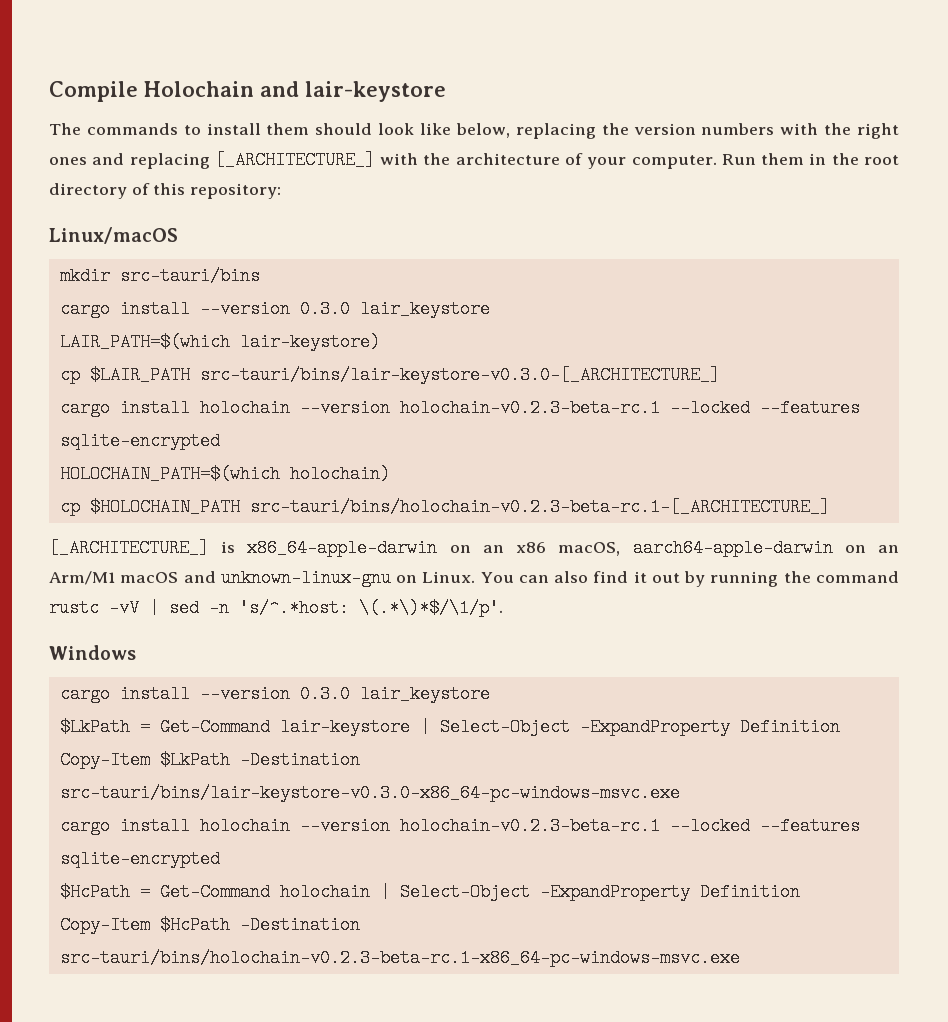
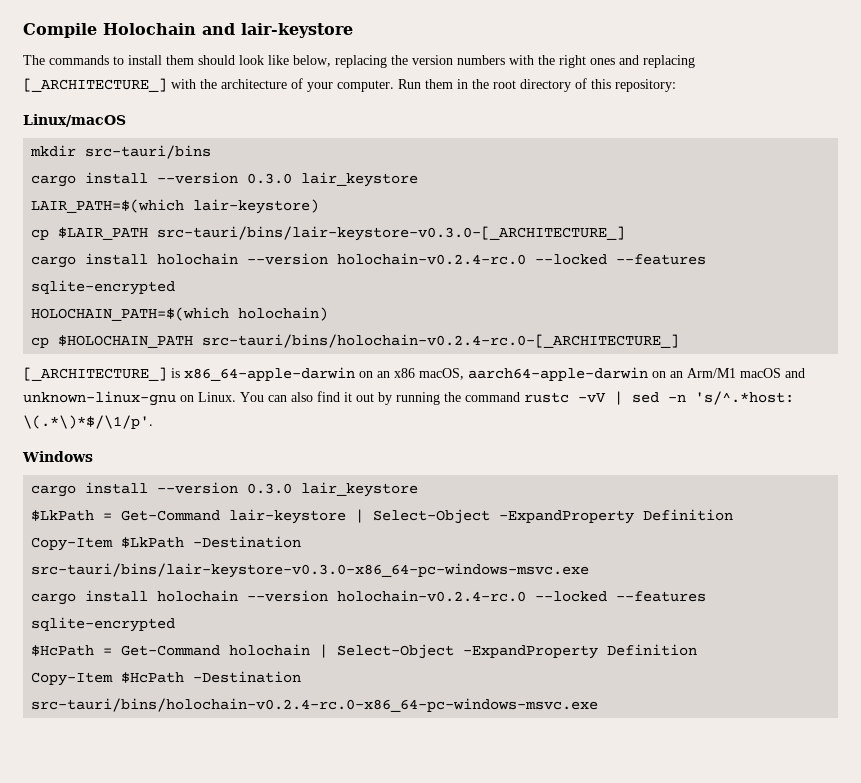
  cp $LAIR_PATH src-tauri/bins/lair-keystore-v0.3.0-[_ARCHITECTURE_]
- cargo install holochain --version holochain-v0.2.3-beta-rc.1 --locked --features sqlite-encrypted
+ cargo install holochain --version holochain-v0.2.4-rc.0 --locked --features sqlite-encrypted
- cp $HOLOCHAIN_PATH src-tauri/bins/holochain-v0.2.3-beta-rc.1-[_ARCHITECTURE_]
+ cp $HOLOCHAIN_PATH src-tauri/bins/holochain-v0.2.4-rc.0-[_ARCHITECTURE_]
  Copy-Item $LkPath -Destination src-tauri/bins/lair-keystore-v0.3.0-x86_64-pc-windows-msvc.exe
- cargo install holochain --version holochain-v0.2.3-beta-rc.1 --locked --features sqlite-encrypted
+ cargo install holochain --version holochain-v0.2.4-rc.0 --locked --features sqlite-encrypted
- Copy-Item $HcPath -Destination src-tauri/bins/holochain-v0.2.3-beta-rc.1-x86_64-pc-windows-msvc.exe
+ Copy-Item $HcPath -Destination src-tauri/bins/holochain-v0.2.4-rc.0-x86_64-pc-windows-msvc.exe

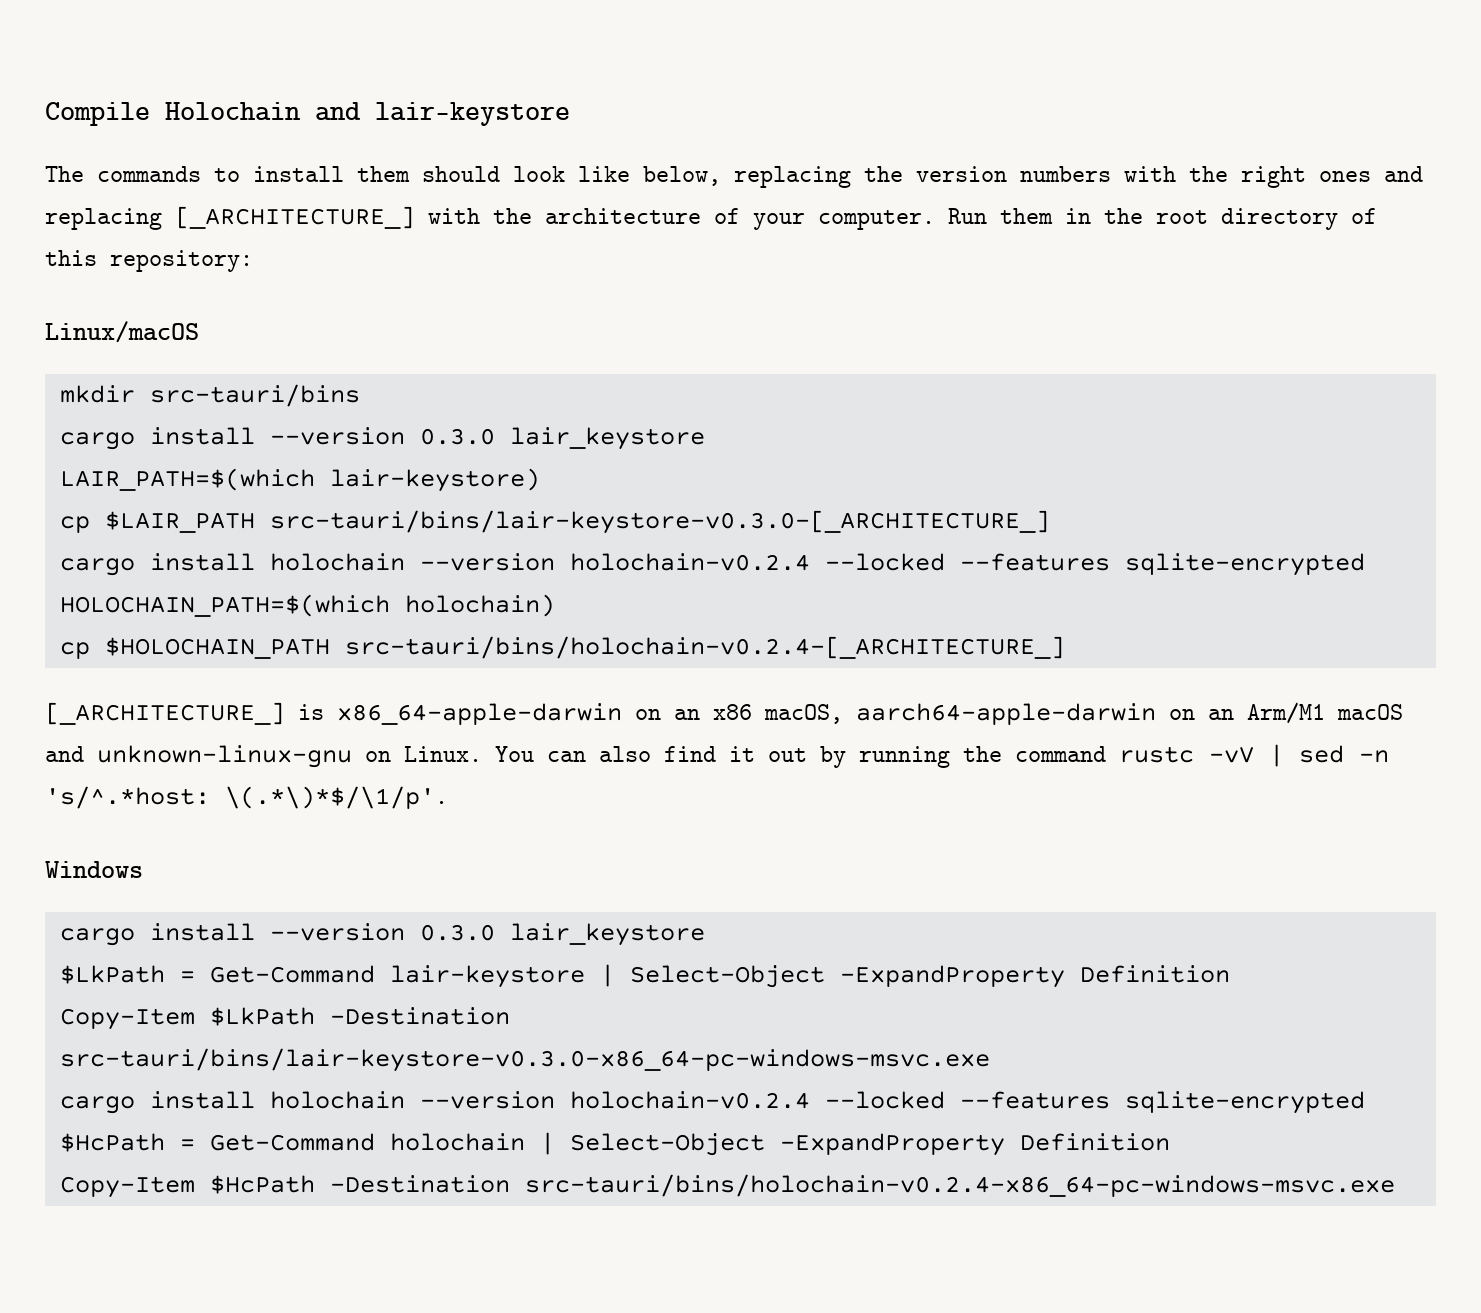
  cp $LAIR_PATH src-tauri/bins/lair-keystore-v0.3.0-[_ARCHITECTURE_]
- cargo install holochain --version holochain-v0.2.4-rc.0 --locked --features sqlite-encrypted
+ cargo install holochain --version holochain-v0.2.4 --locked --features sqlite-encrypted
- cp $HOLOCHAIN_PATH src-tauri/bins/holochain-v0.2.4-rc.0-[_ARCHITECTURE_]
+ cp $HOLOCHAIN_PATH src-tauri/bins/holochain-v0.2.4-[_ARCHITECTURE_]
  Copy-Item $LkPath -Destination src-tauri/bins/lair-keystore-v0.3.0-x86_64-pc-windows-msvc.exe
- cargo install holochain --version holochain-v0.2.4-rc.0 --locked --features sqlite-encrypted
+ cargo install holochain --version holochain-v0.2.4 --locked --features sqlite-encrypted
- Copy-Item $HcPath -Destination src-tauri/bins/holochain-v0.2.4-rc.0-x86_64-pc-windows-msvc.exe
+ Copy-Item $HcPath -Destination src-tauri/bins/holochain-v0.2.4-x86_64-pc-windows-msvc.exe

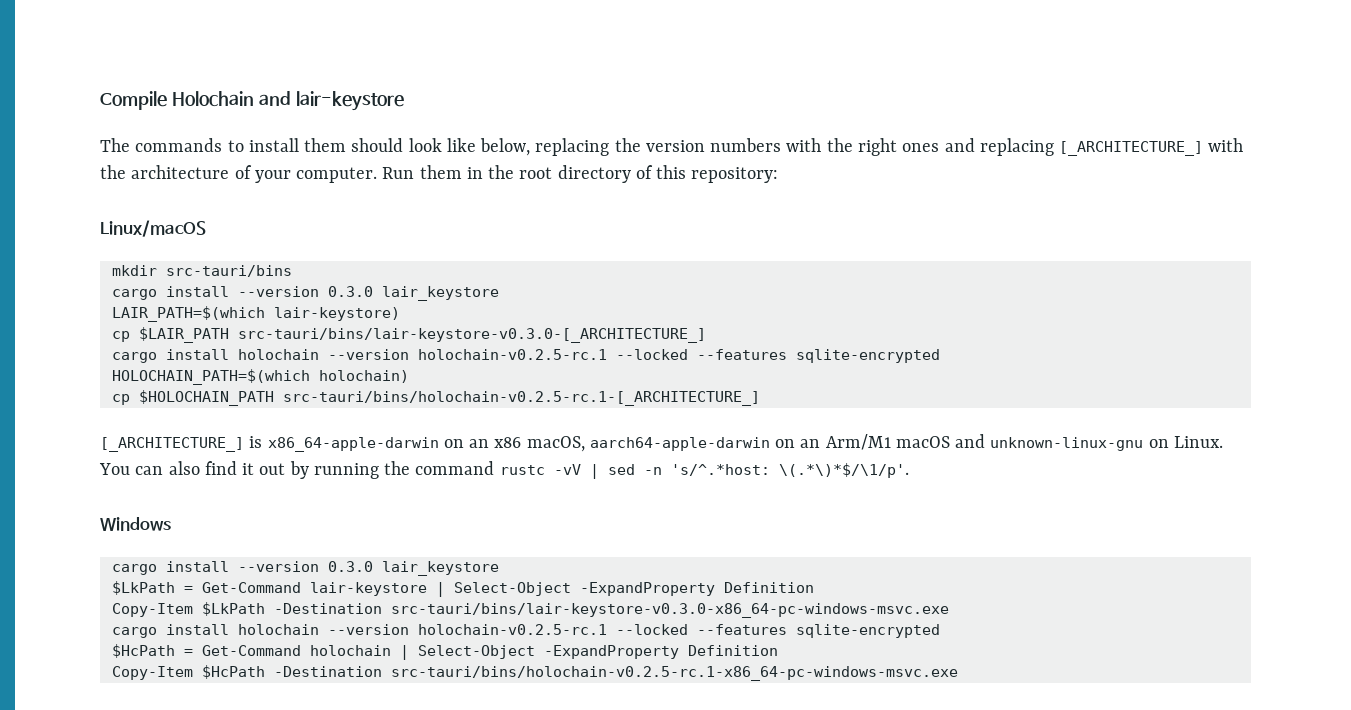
  cp $LAIR_PATH src-tauri/bins/lair-keystore-v0.3.0-[_ARCHITECTURE_]
- cargo install holochain --version holochain-v0.2.4 --locked --features sqlite-encrypted
+ cargo install holochain --version holochain-v0.2.5-rc.1 --locked --features sqlite-encrypted
- cp $HOLOCHAIN_PATH src-tauri/bins/holochain-v0.2.4-[_ARCHITECTURE_]
+ cp $HOLOCHAIN_PATH src-tauri/bins/holochain-v0.2.5-rc.1-[_ARCHITECTURE_]
  Copy-Item $LkPath -Destination src-tauri/bins/lair-keystore-v0.3.0-x86_64-pc-windows-msvc.exe
- cargo install holochain --version holochain-v0.2.4 --locked --features sqlite-encrypted
+ cargo install holochain --version holochain-v0.2.5-rc.1 --locked --features sqlite-encrypted
- Copy-Item $HcPath -Destination src-tauri/bins/holochain-v0.2.4-x86_64-pc-windows-msvc.exe
+ Copy-Item $HcPath -Destination src-tauri/bins/holochain-v0.2.5-rc.1-x86_64-pc-windows-msvc.exe

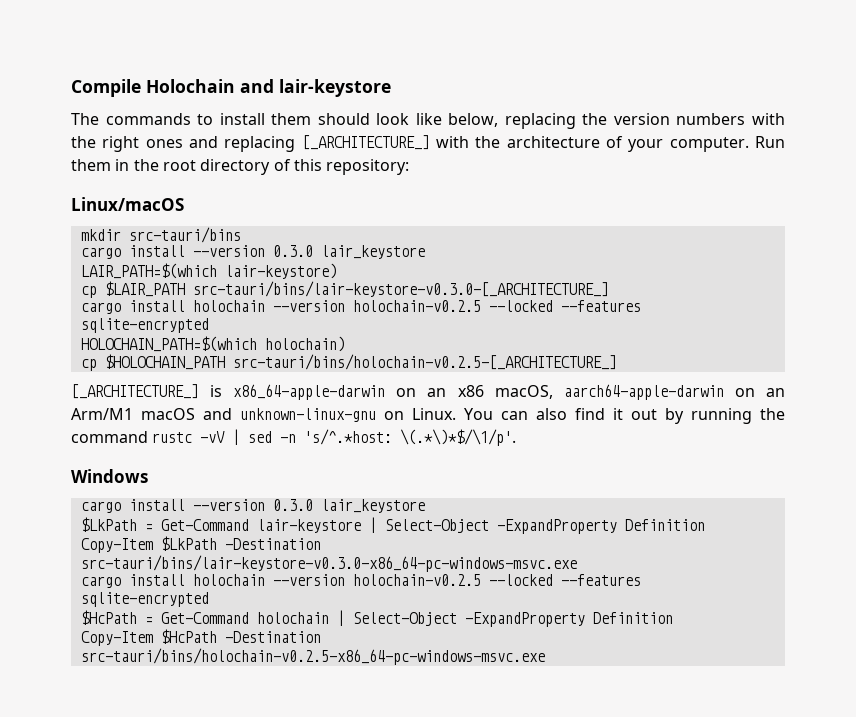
  cp $LAIR_PATH src-tauri/bins/lair-keystore-v0.3.0-[_ARCHITECTURE_]
- cargo install holochain --version holochain-v0.2.5-rc.1 --locked --features sqlite-encrypted
+ cargo install holochain --version holochain-v0.2.5 --locked --features sqlite-encrypted
- cp $HOLOCHAIN_PATH src-tauri/bins/holochain-v0.2.5-rc.1-[_ARCHITECTURE_]
+ cp $HOLOCHAIN_PATH src-tauri/bins/holochain-v0.2.5-[_ARCHITECTURE_]
  Copy-Item $LkPath -Destination src-tauri/bins/lair-keystore-v0.3.0-x86_64-pc-windows-msvc.exe
- cargo install holochain --version holochain-v0.2.5-rc.1 --locked --features sqlite-encrypted
+ cargo install holochain --version holochain-v0.2.5 --locked --features sqlite-encrypted
- Copy-Item $HcPath -Destination src-tauri/bins/holochain-v0.2.5-rc.1-x86_64-pc-windows-msvc.exe
+ Copy-Item $HcPath -Destination src-tauri/bins/holochain-v0.2.5-x86_64-pc-windows-msvc.exe

